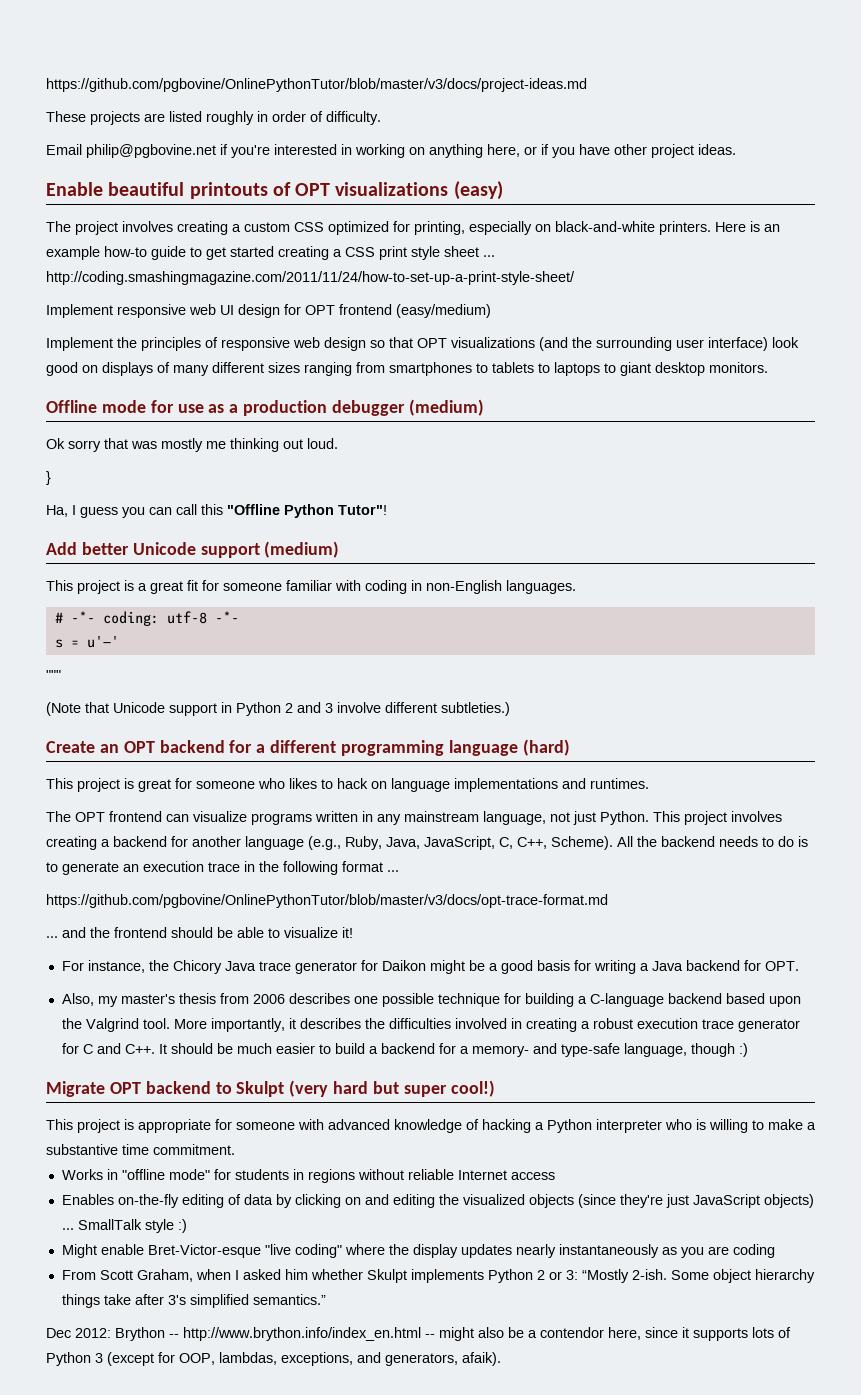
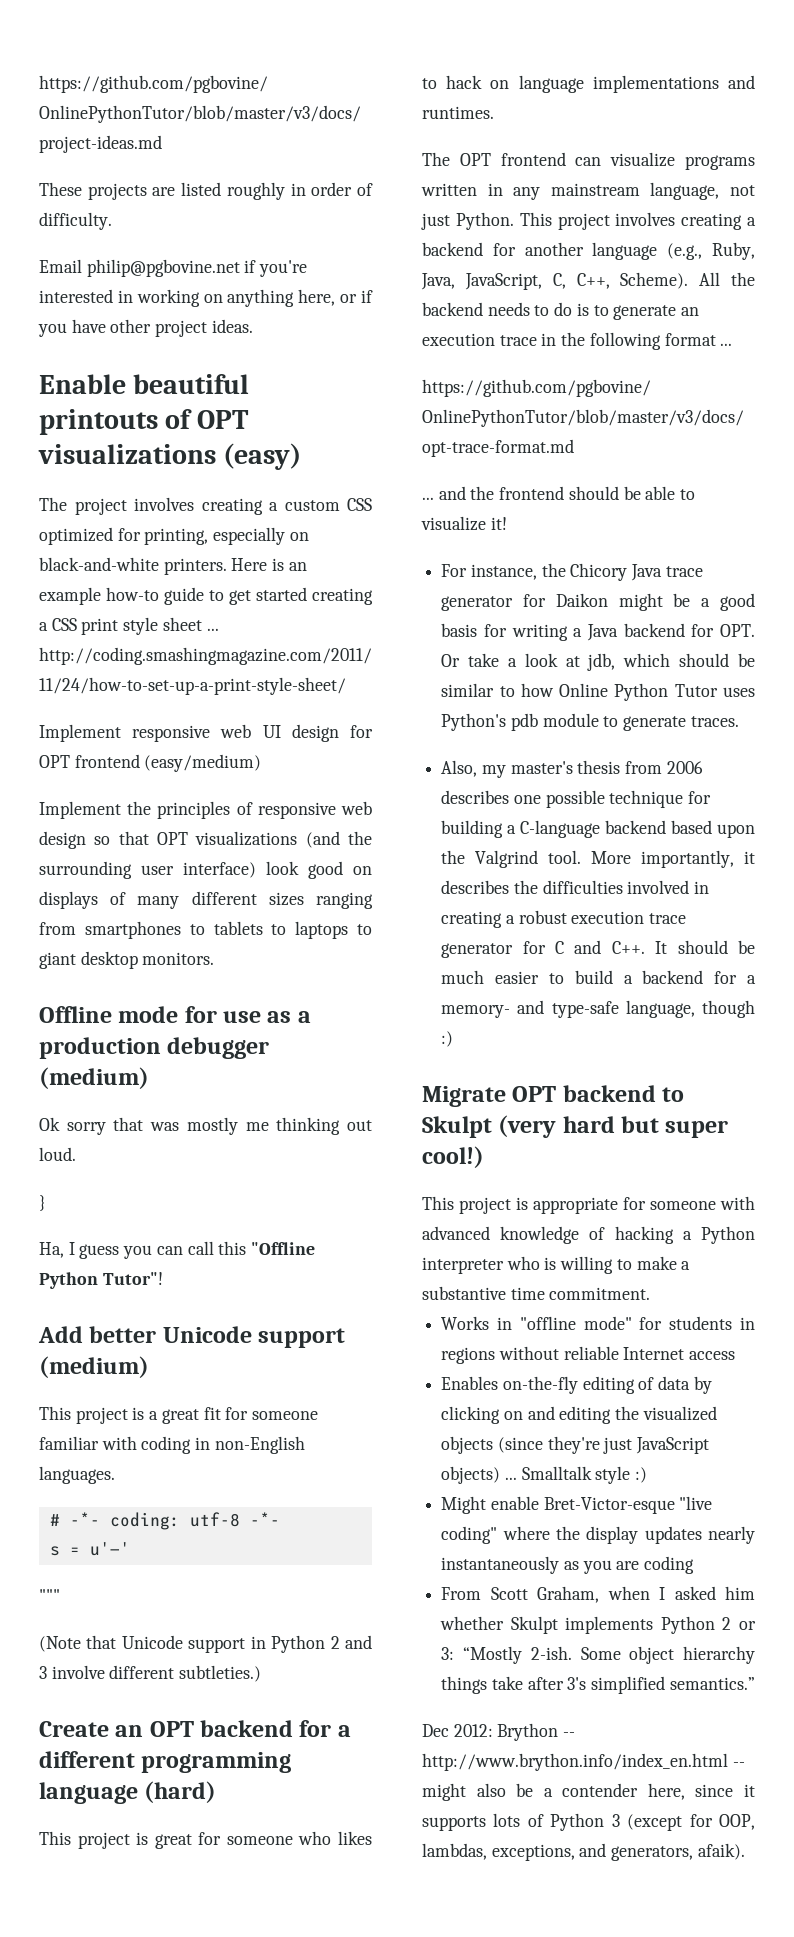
- For instance, the Chicory Java trace generator for Daikon might be a good basis for writing a Java backend for OPT.
+ For instance, the Chicory Java trace generator for Daikon might be a good basis for writing a Java backend for OPT. Or take a look at jdb, which should be similar to how Online Python Tutor uses Python's pdb module to generate traces.
- SmallTalk style :)
+ Smalltalk style :)
- Dec 2012: Brython -- http://www.brython.info/index_en.html -- might also be a contendor here, since it supports lots of Python 3 (except for OOP, lambdas, exceptions, and generators, afaik).
+ Dec 2012: Brython -- http://www.brython.info/index_en.html -- might also be a contender here, since it supports lots of Python 3 (except for OOP, lambdas, exceptions, and generators, afaik).

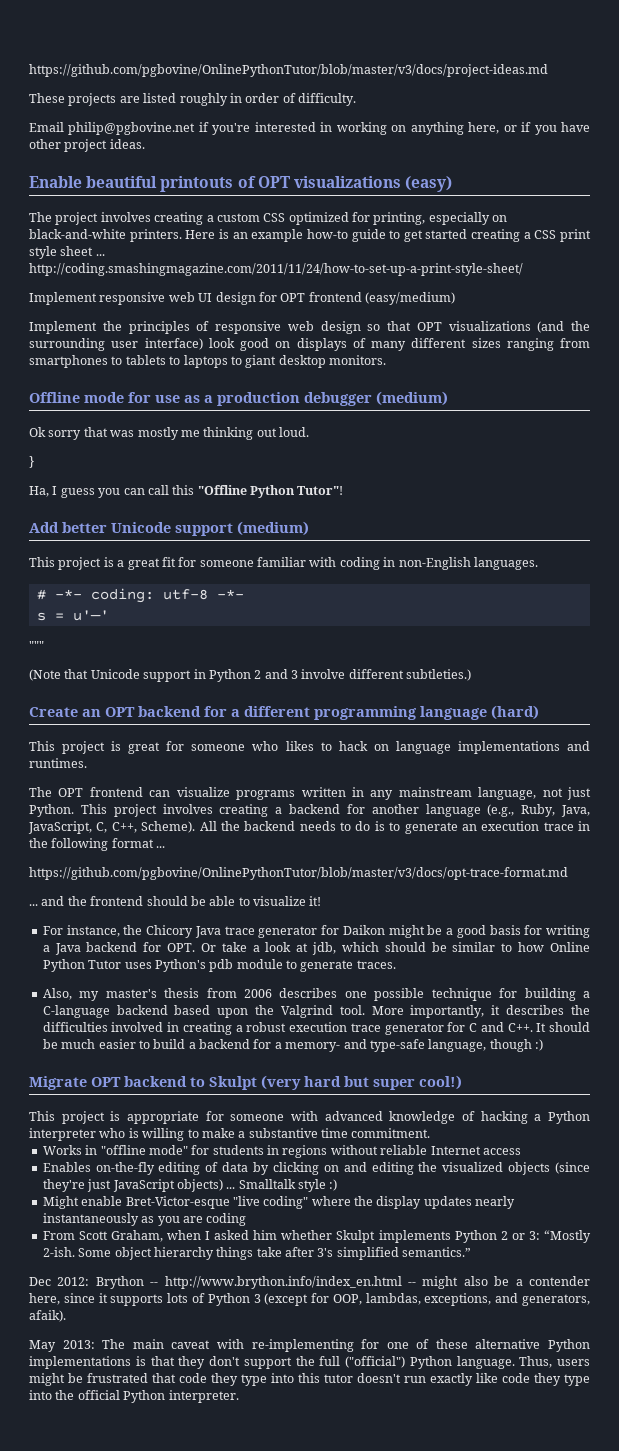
+ May 2013: The main caveat with re-implementing for one of these alternative Python implementations is that they don't support the full ("official") Python language. Thus, users might be frustrated that code they type into this tutor doesn't run exactly like code they type into the official Python interpreter.

